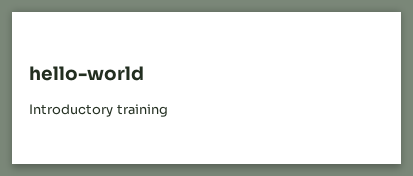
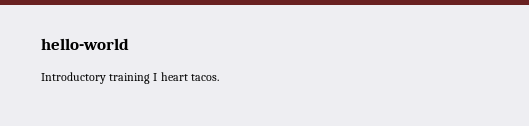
- Introductory training
+ Introductory training I heart tacos.

